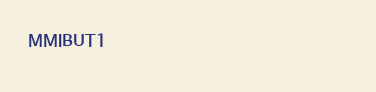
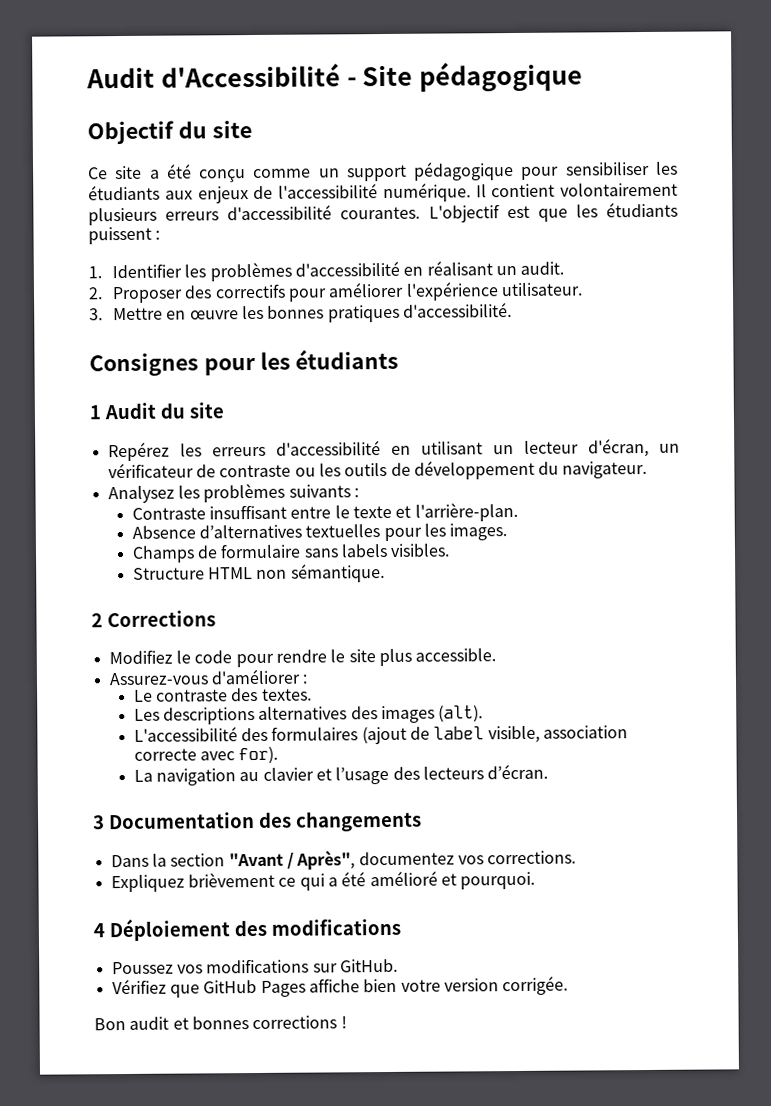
- MMIBUT1
+ Audit d'Accessibilité - Site pédagogique
+ Objectif du site
+ Ce site a été conçu comme un support pédagogique pour sensibiliser les étudiants aux enjeux de l'accessibilité numérique. Il contient volontairement plusieurs erreurs d'accessibilité courantes. L'objectif est que les étudiants puissent :
+ 1. Identifier les problèmes d'accessibilité en réalisant un audit.
+ 2. Proposer des correctifs pour améliorer l'expérience utilisateur.
+ 3. Mettre en œuvre les bonnes pratiques d'accessibilité.
+ Consignes pour les étudiants
+ 1 Audit du site
+ Repérez les erreurs d'accessibilité en utilisant un lecteur d'écran, un vérificateur de contraste ou les outils de développement du navigateur.
+ Analysez les problèmes suivants :
+ Contraste insuffisant entre le texte et l'arrière-plan.
+ Absence d’alternatives textuelles pour les images.
+ Champs de formulaire sans labels visibles.
+ Structure HTML non sémantique.
+ 2 Corrections
+ Modifiez le code pour rendre le site plus accessible.
+ Assurez-vous d'améliorer :
+ Le contraste des textes.
+ Les descriptions alternatives des images (alt).
+ L'accessibilité des formulaires (ajout de label visible, association correcte avec for).
+ La navigation au clavier et l’usage des lecteurs d’écran.
+ 3 Documentation des changements
+ Dans la section "Avant / Après", documentez vos corrections.
+ Expliquez brièvement ce qui a été amélioré et pourquoi.
+ 4 Déploiement des modifications
+ Poussez vos modifications sur GitHub.
+ Vérifiez que GitHub Pages affiche bien votre version corrigée.
+ Bon audit et bonnes corrections !

